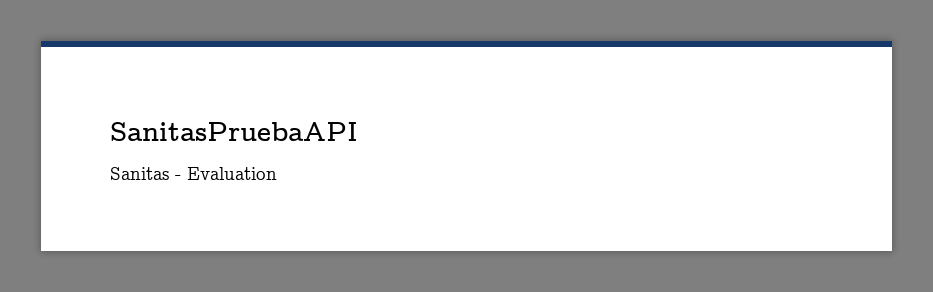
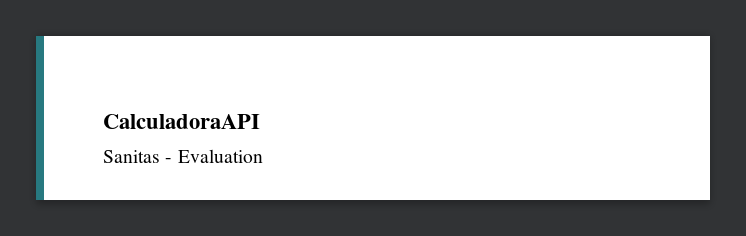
- SanitasPruebaAPI
+ CalculadoraAPI

